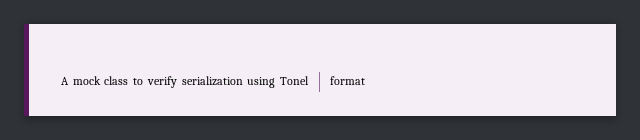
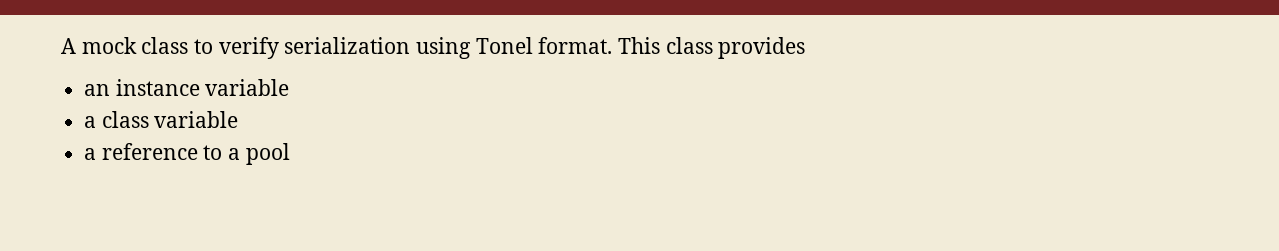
- A mock class to verify serialization using Tonel format
+ A mock class to verify serialization using Tonel format. This class provides
+ an instance variable
+ a class variable
+ a reference to a pool

